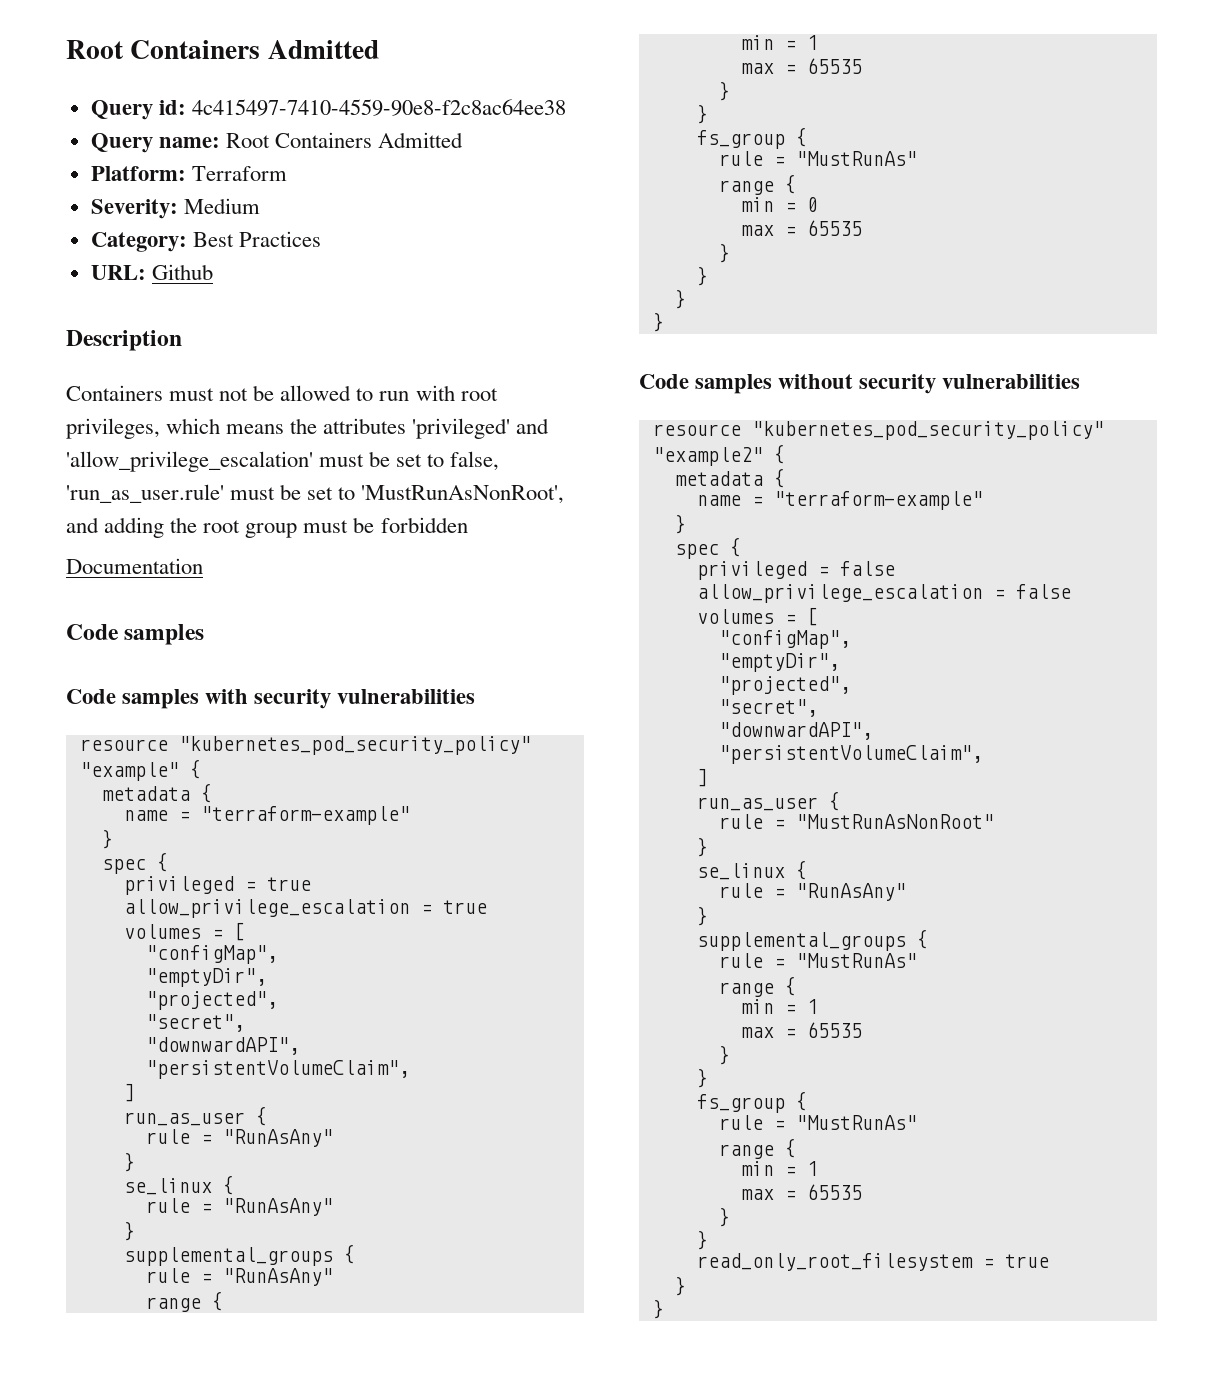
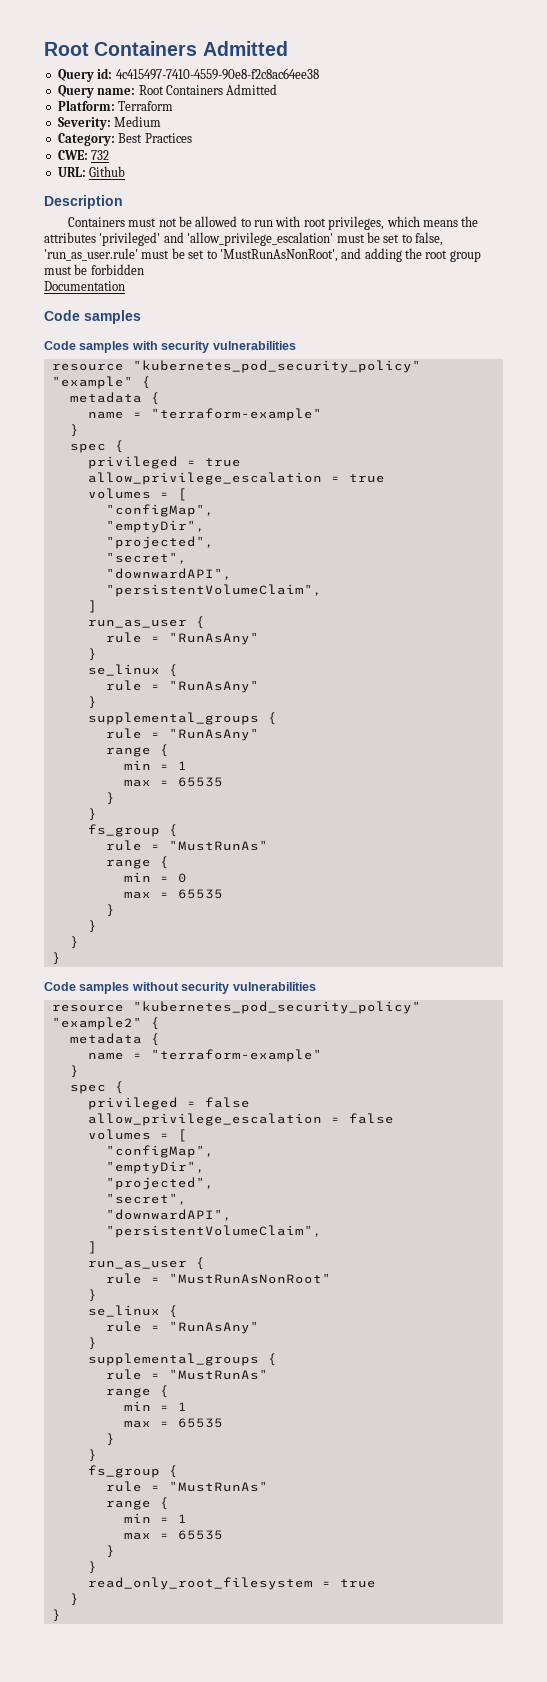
+ CWE: 732

